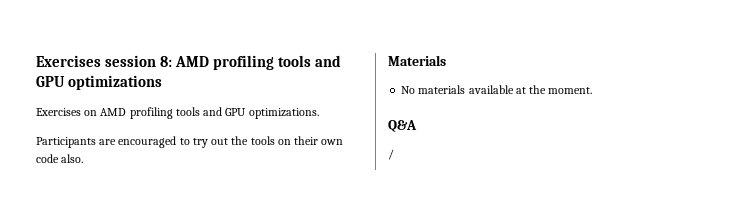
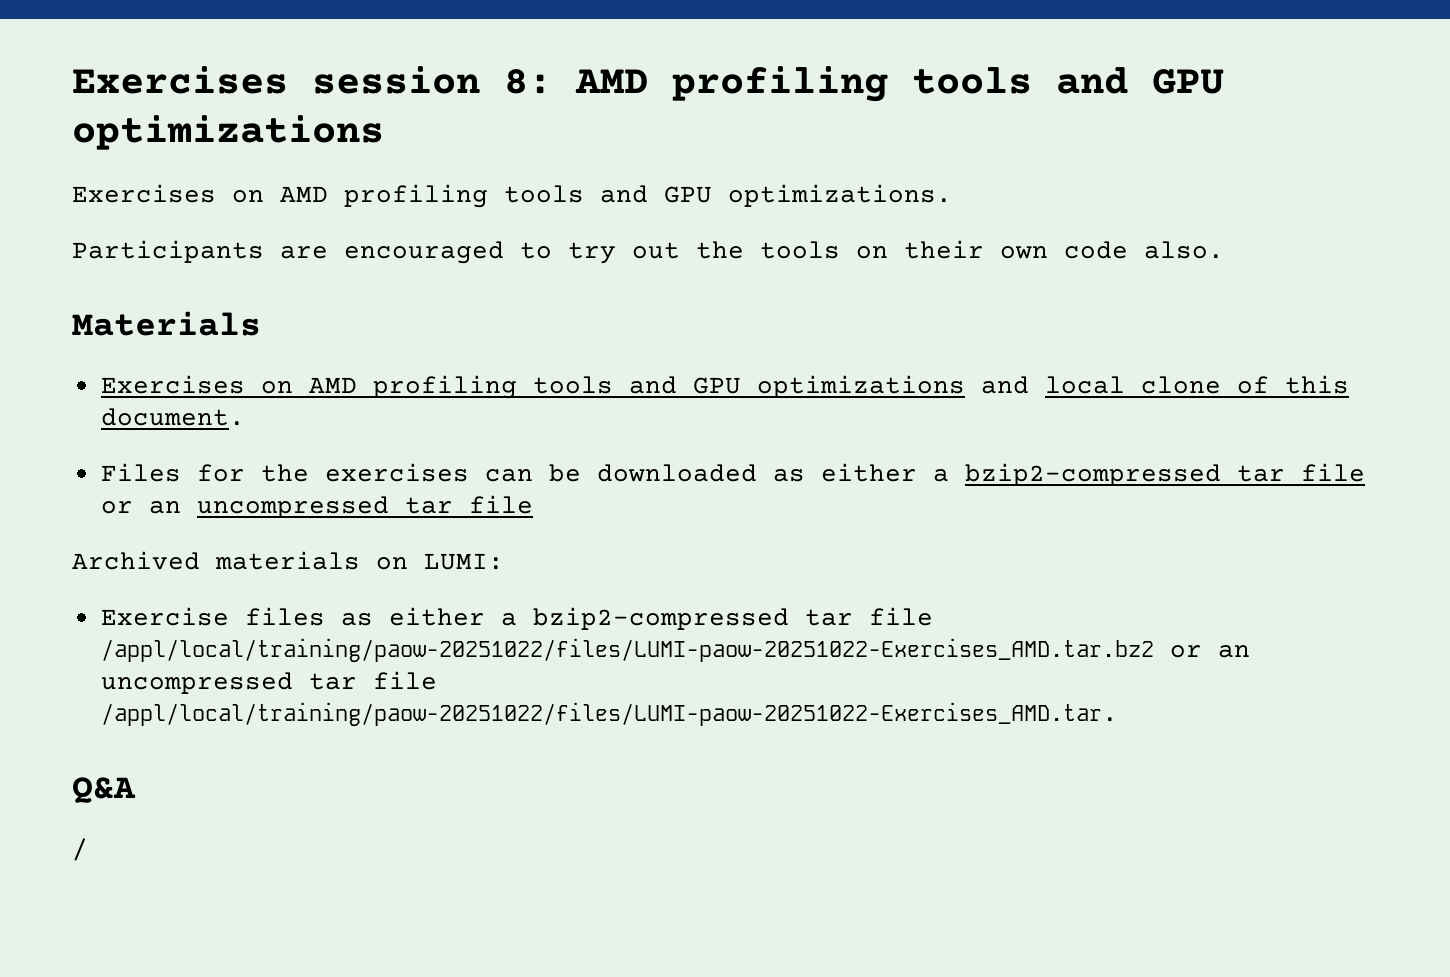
- No materials available at the moment.
+ Exercises on AMD profiling tools and GPU optimizations and local clone of this document.
+ Files for the exercises can be downloaded as either a bzip2-compressed tar file or an uncompressed tar file
+ Archived materials on LUMI:
+ Exercise files as either a bzip2-compressed tar file /appl/local/training/paow-20251022/files/LUMI-paow-20251022-Exercises_AMD.tar.bz2 or an uncompressed tar file /appl/local/training/paow-20251022/files/LUMI-paow-20251022-Exercises_AMD.tar.

